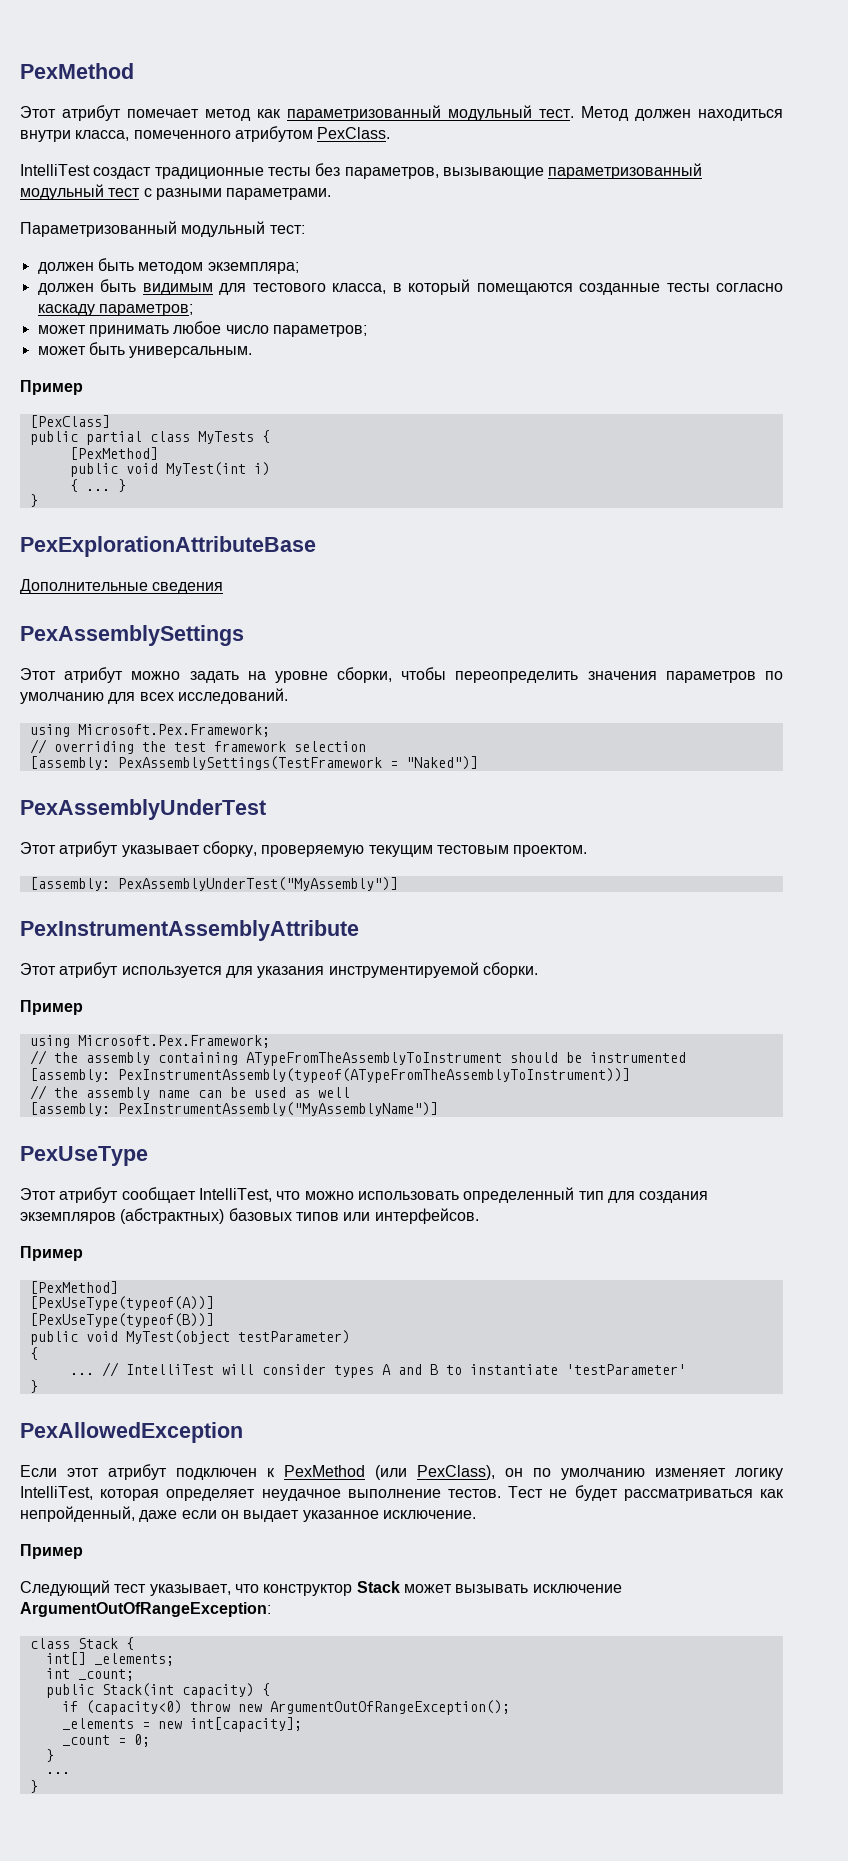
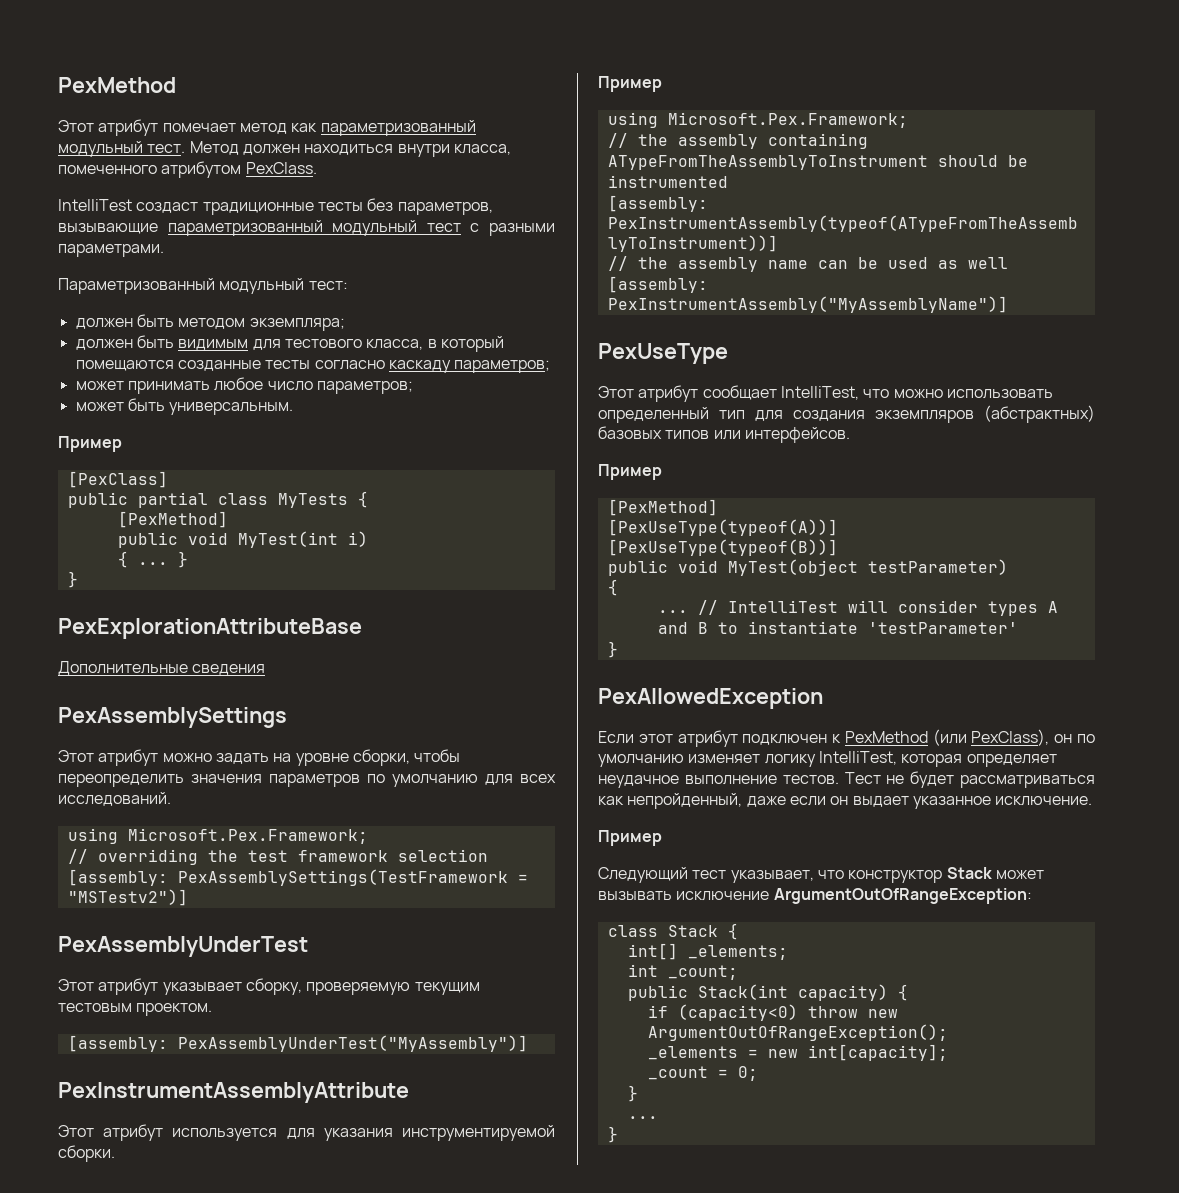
- [assembly: PexAssemblySettings(TestFramework = "Naked")]
+ [assembly: PexAssemblySettings(TestFramework = "MSTestv2")]

